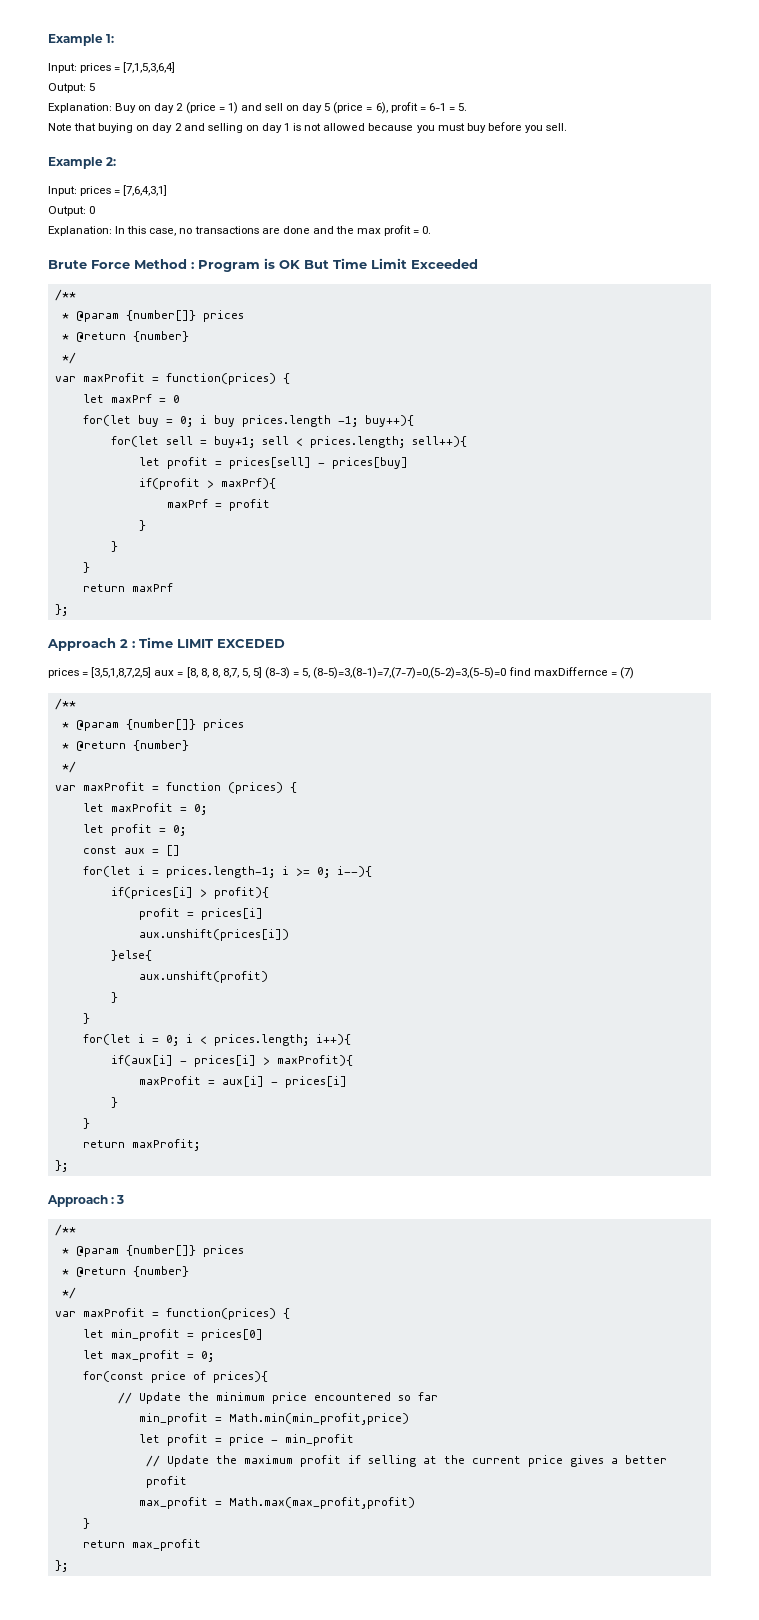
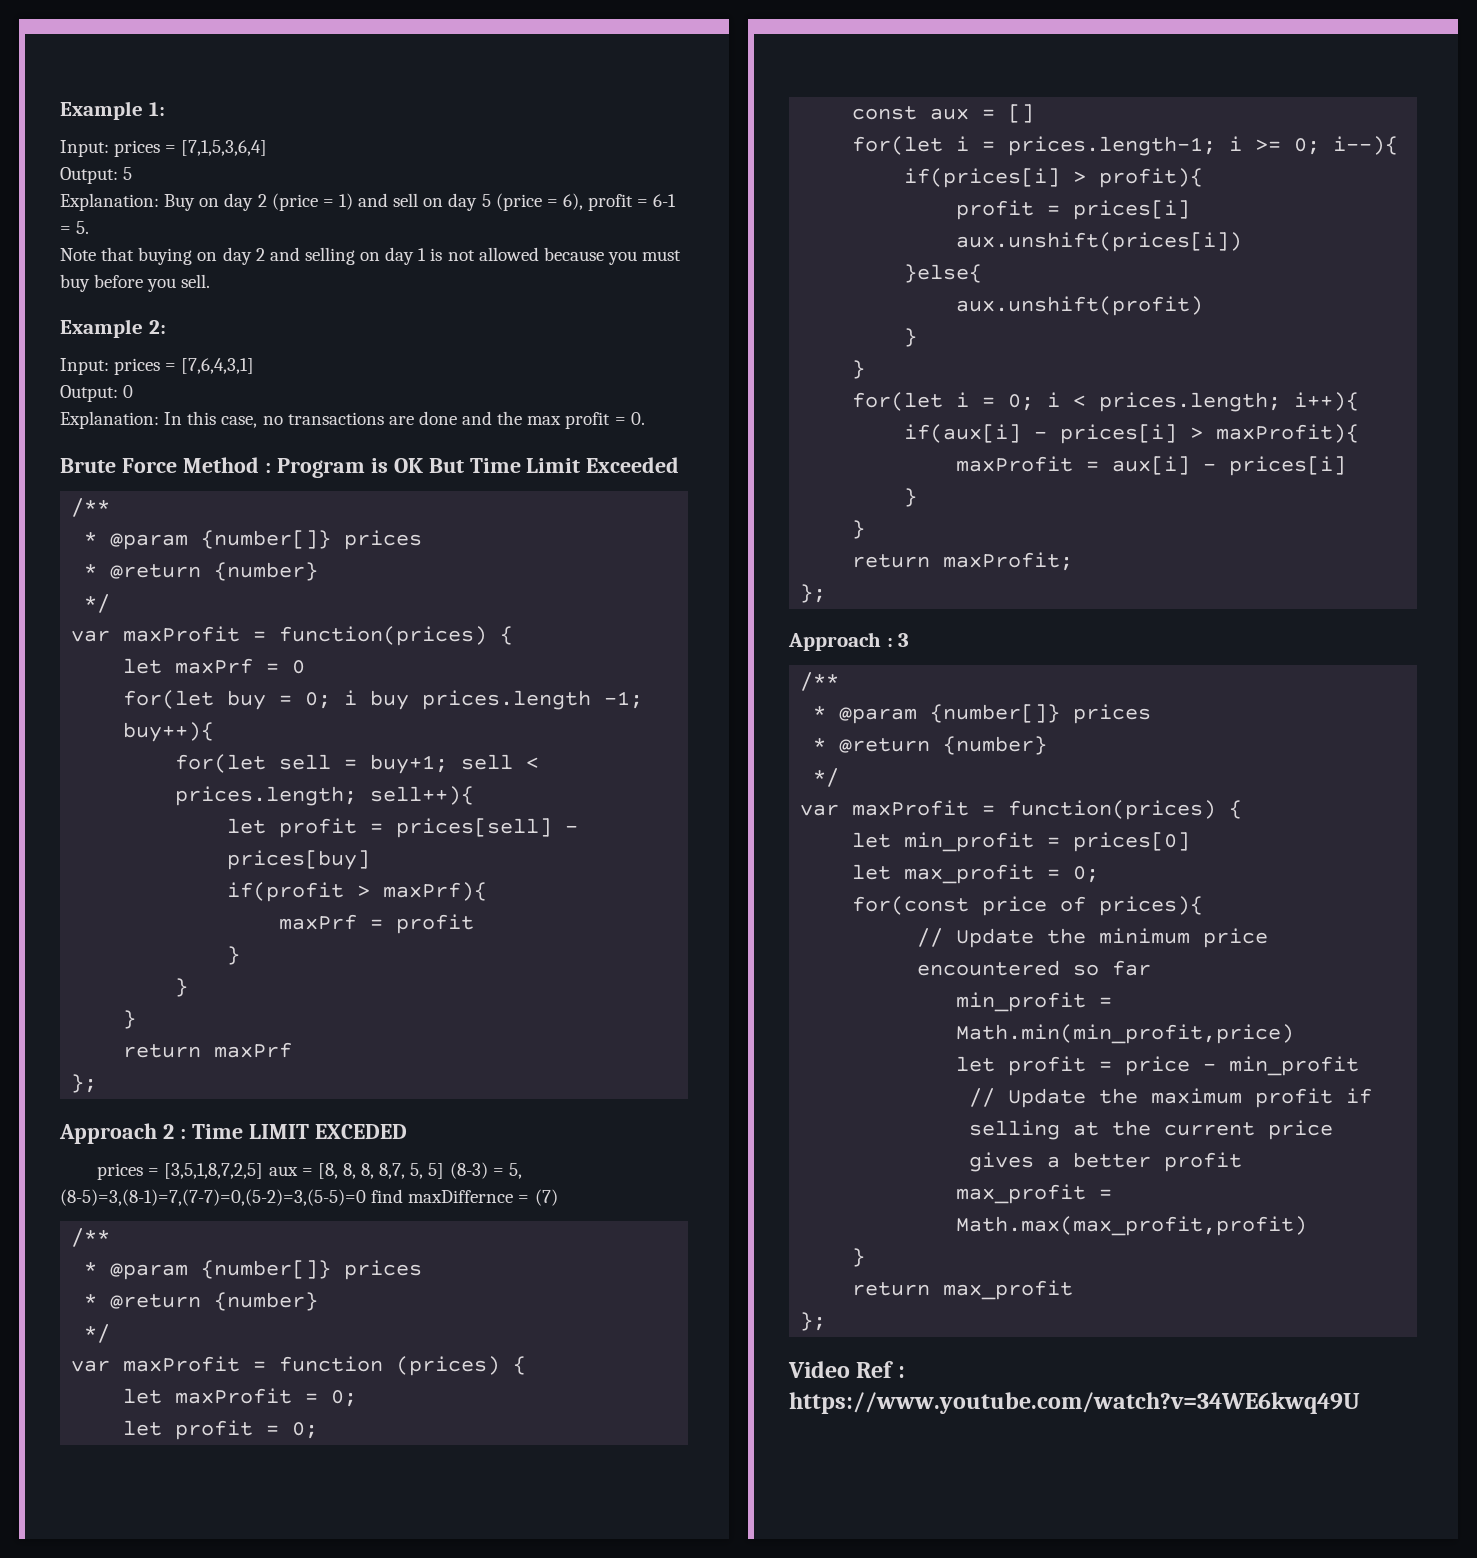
+ Video Ref : https://www.youtube.com/watch?v=34WE6kwq49U

